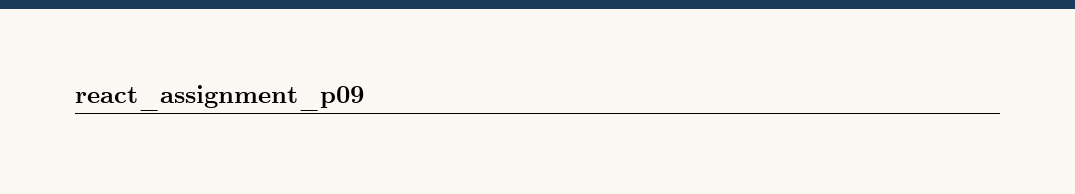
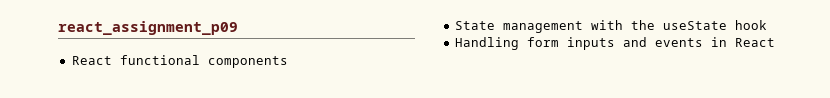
+ React functional components
+ State management with the useState hook
+ Handling form inputs and events in React

